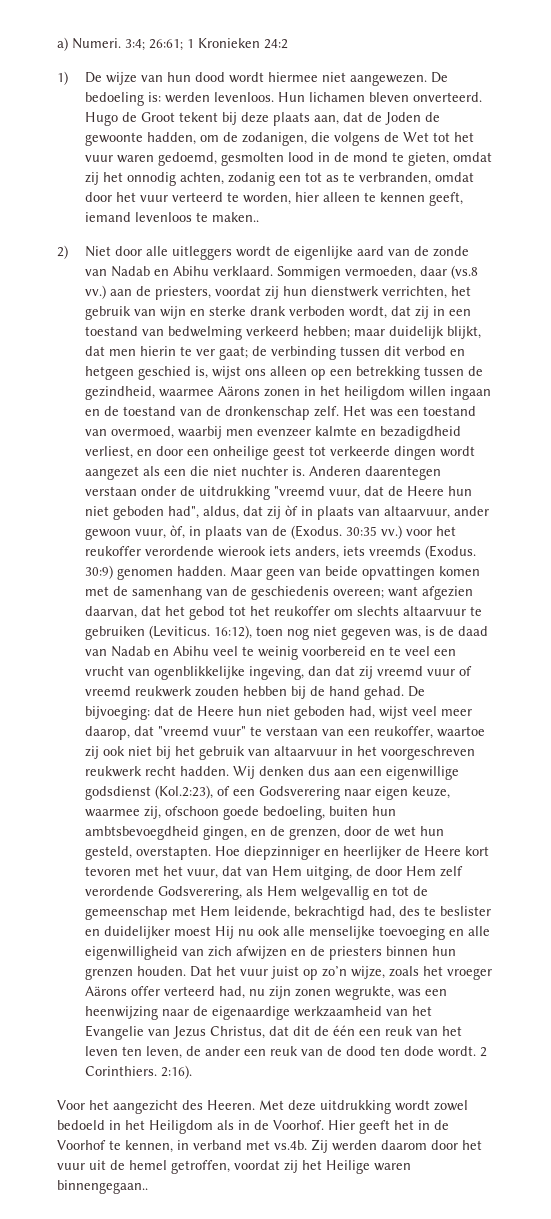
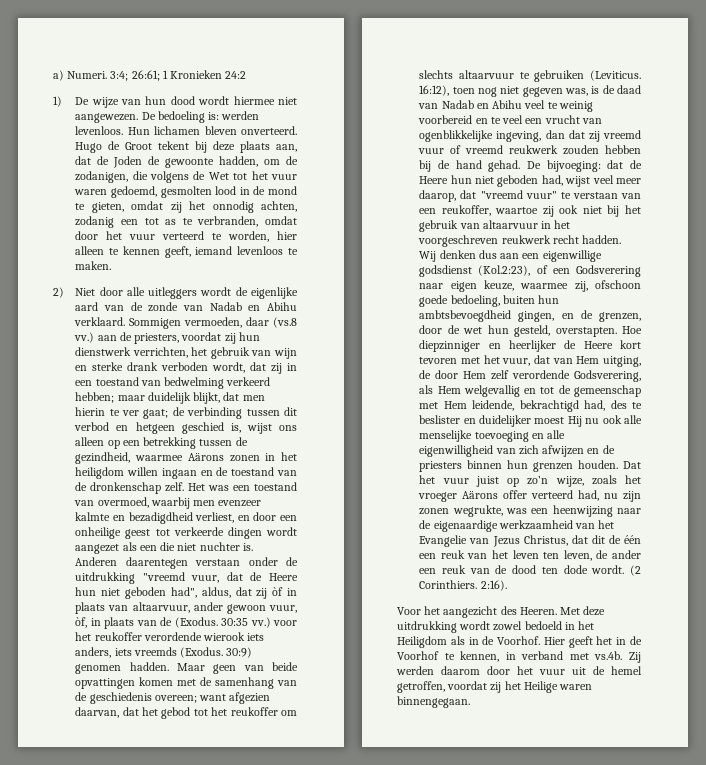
- Hugo de Groot tekent bij deze plaats aan, dat de Joden de gewoonte hadden, om de zodanigen, die volgens de Wet tot het vuur waren gedoemd, gesmolten lood in de mond te gieten, omdat zij het onnodig achten, zodanig een tot as te verbranden, omdat door het vuur verteerd te worden, hier alleen te kennen geeft, iemand levenloos te maken..
+ Hugo de Groot tekent bij deze plaats aan, dat de Joden de gewoonte hadden, om de zodanigen, die volgens de Wet tot het vuur waren gedoemd, gesmolten lood in de mond te gieten, omdat zij het onnodig achten, zodanig een tot as te verbranden, omdat door het vuur verteerd te worden, hier alleen te kennen geeft, iemand levenloos te maken.
- 2 Corinthiers.
+ (2 Corinthiers.
- Hier geeft het in de Voorhof te kennen, in verband met vs.4b. Zij werden daarom door het vuur uit de hemel getroffen, voordat zij het Heilige waren binnengegaan..
+ Hier geeft het in de Voorhof te kennen, in verband met vs.4b. Zij werden daarom door het vuur uit de hemel getroffen, voordat zij het Heilige waren binnengegaan.

